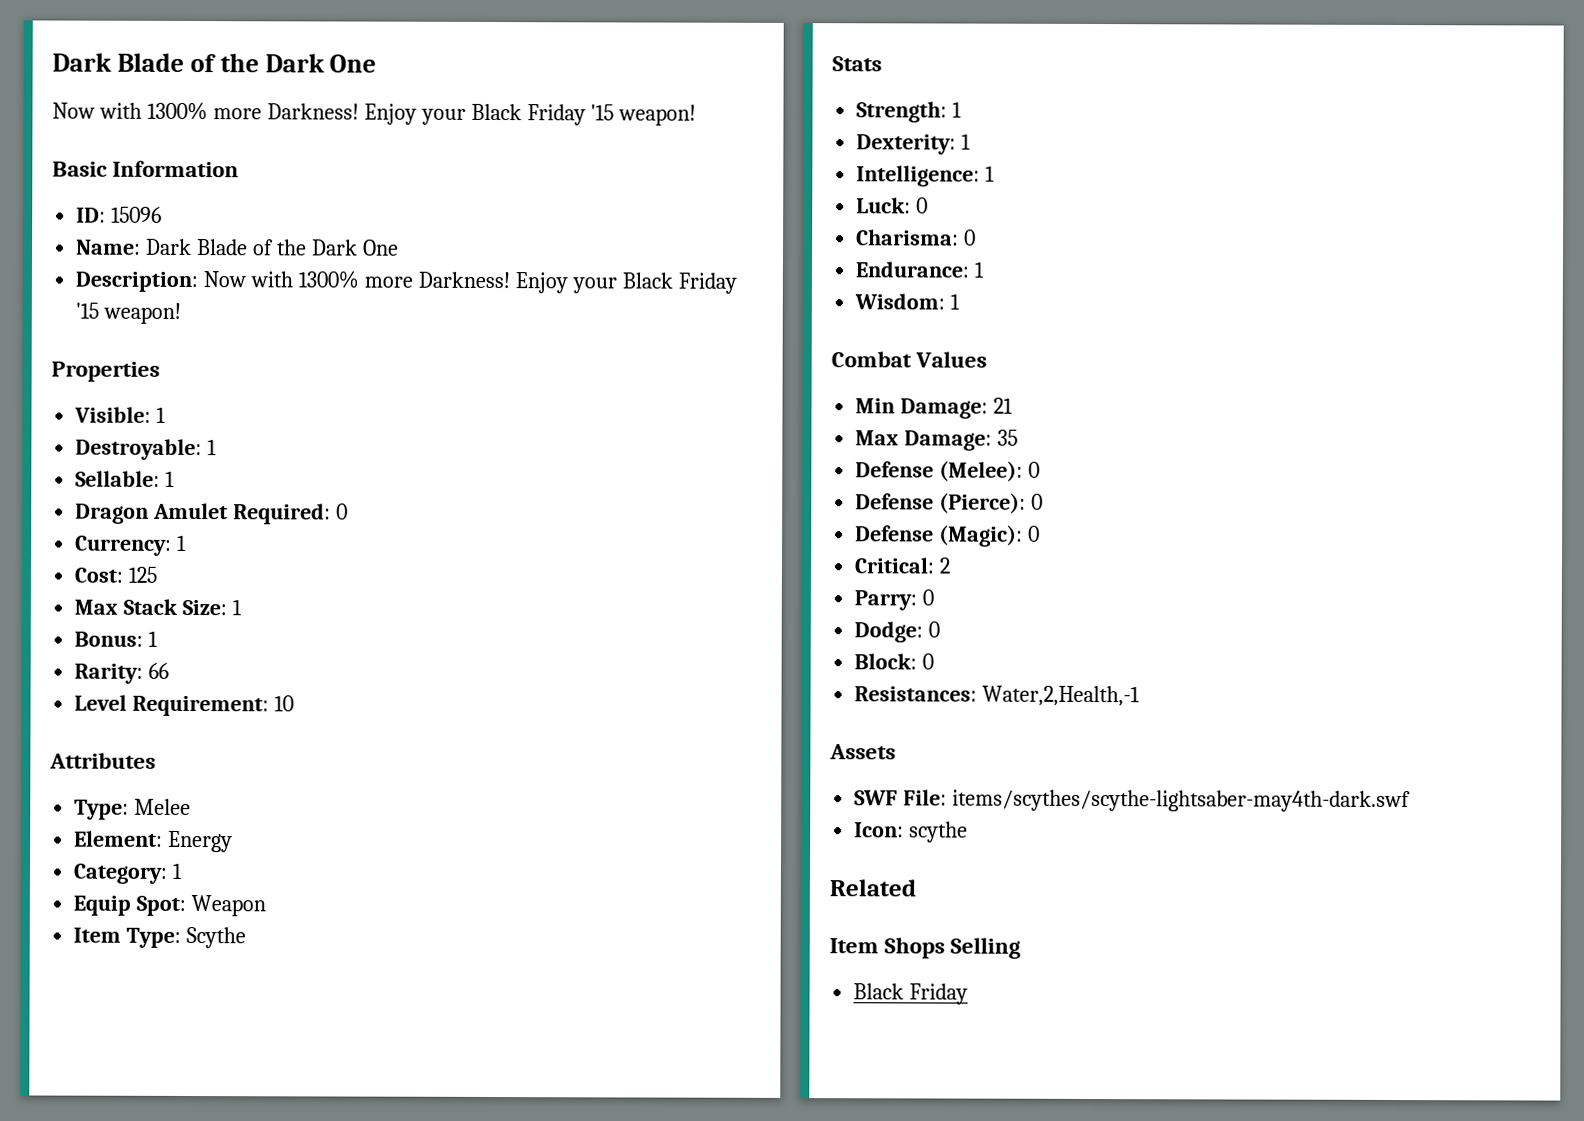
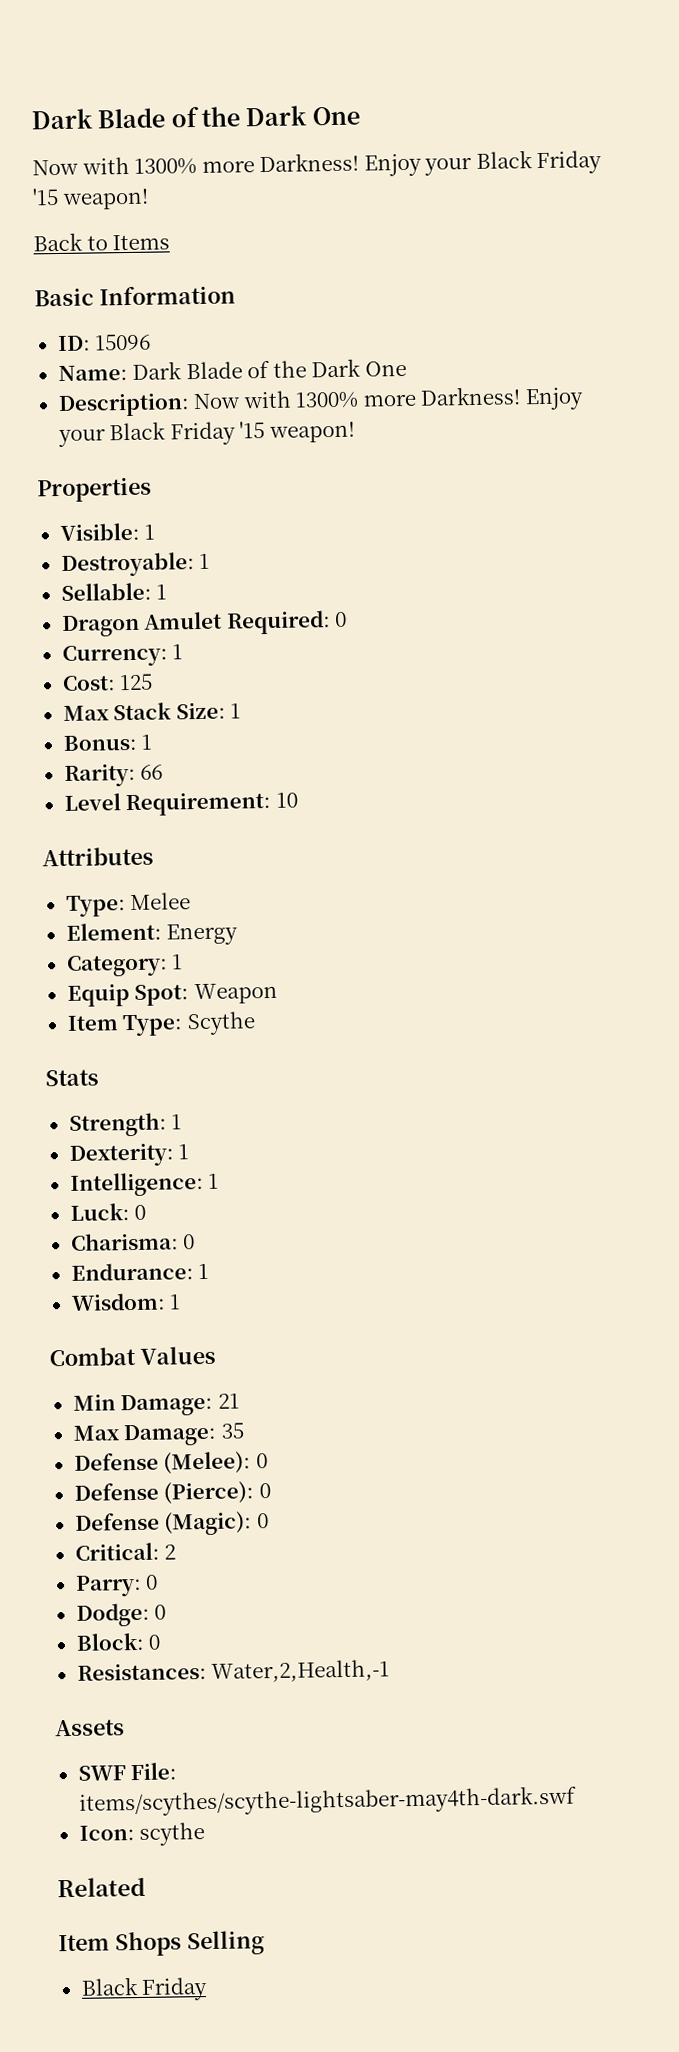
+ Back to Items

